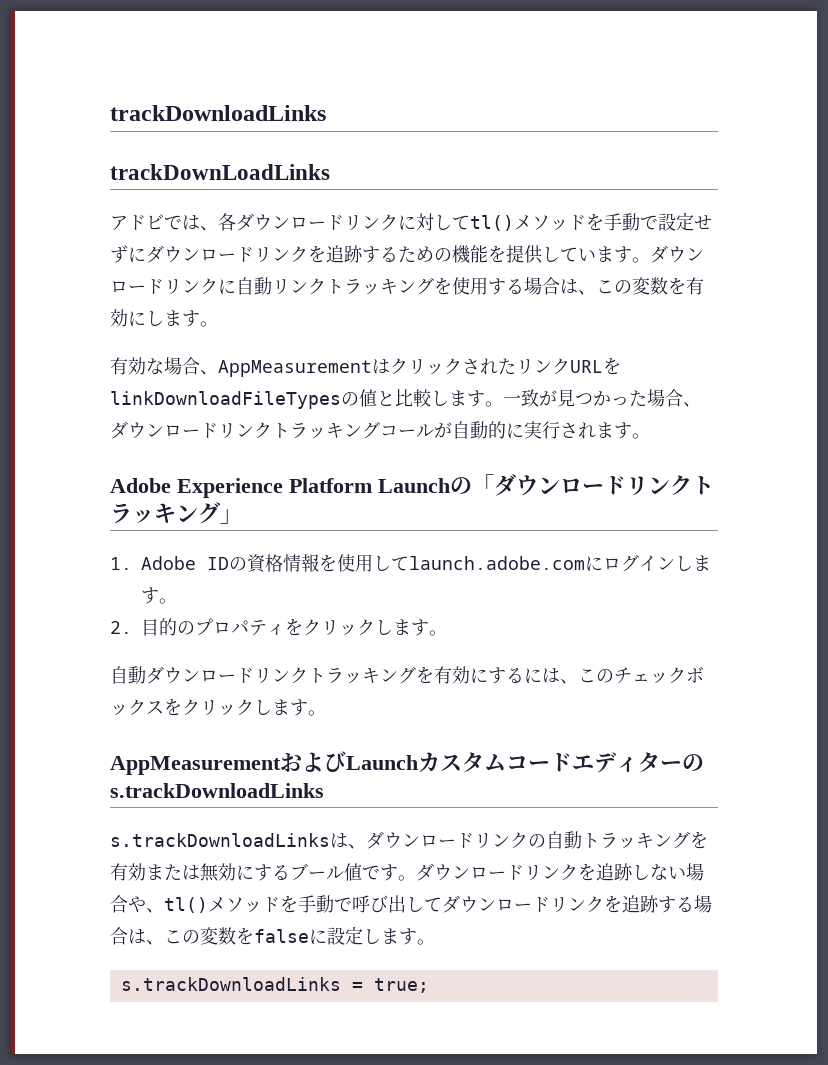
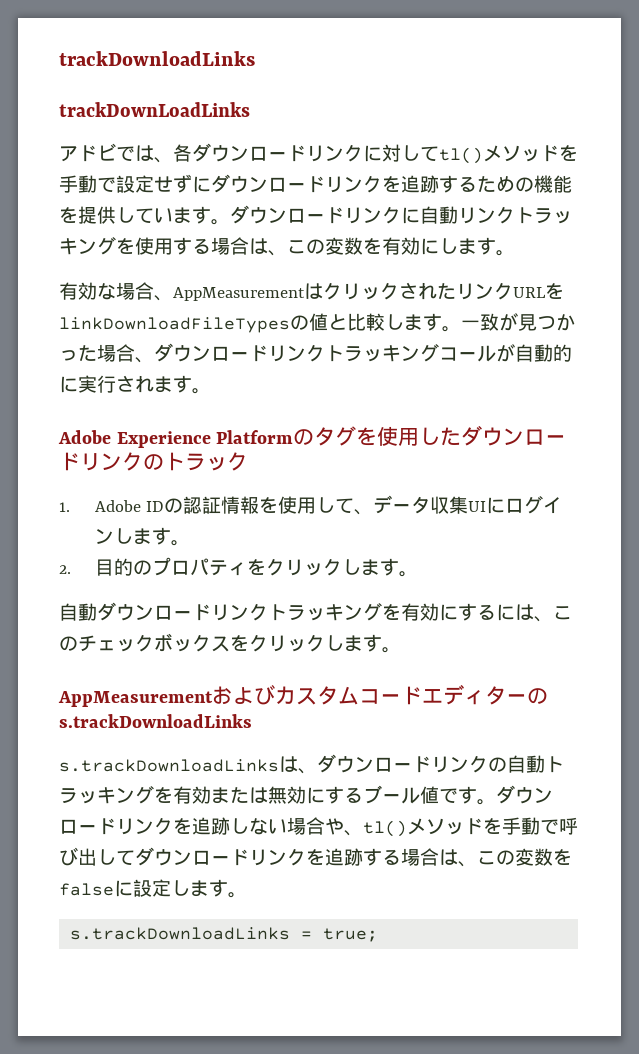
- Adobe Experience Platform Launchの「ダウンロードリンクトラッキング」
+ Adobe Experience Platformのタグを使用したダウンロードリンクのトラック
- 1. Adobe IDの資格情報を使用してlaunch.adobe.comにログインします。
+ 1. Adobe IDの認証情報を使用して、データ収集UIにログインします。
- AppMeasurementおよびLaunchカスタムコードエディターのs.trackDownloadLinks
+ AppMeasurementおよびカスタムコードエディターのs.trackDownloadLinks

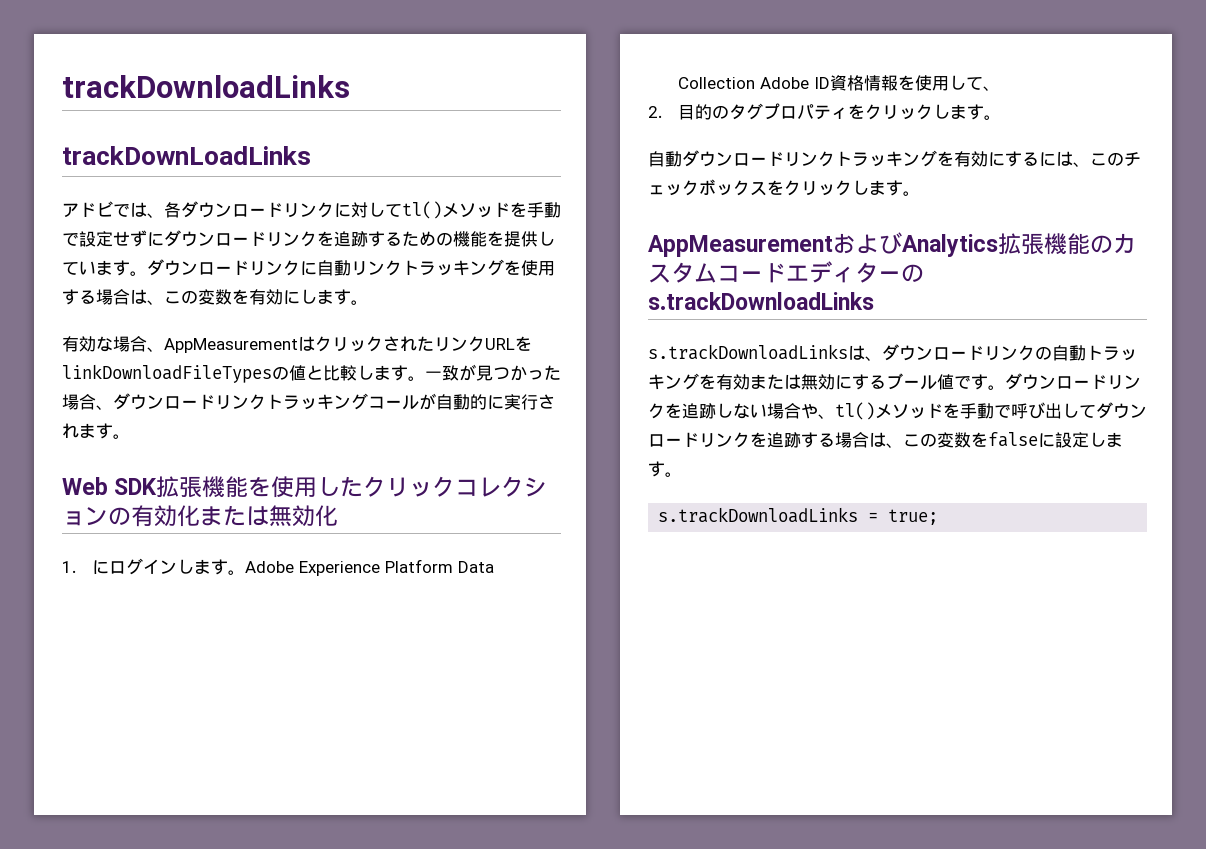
- Adobe Experience Platformのタグを使用したダウンロードリンクのトラック
- 1. Adobe IDの認証情報を使用して、データ収集UIにログインします。
+ Web SDK拡張機能を使用したクリックコレクションの有効化または無効化
+ 1.にログインします。Adobe Experience Platform Data Collection Adobe ID資格情報を使用して、
- 2.目的のプロパティをクリックします。
+ 2.目的のタグプロパティをクリックします。
- AppMeasurementおよびカスタムコードエディターのs.trackDownloadLinks
+ AppMeasurementおよびAnalytics拡張機能のカスタムコードエディターのs.trackDownloadLinks

